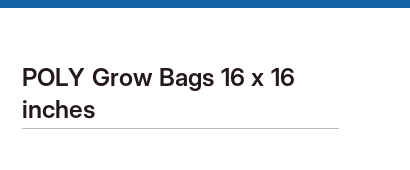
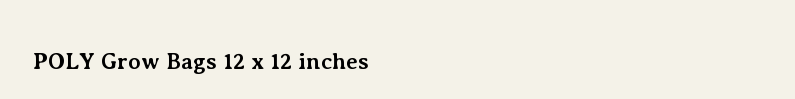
- POLY Grow Bags 16 x 16 inches
+ POLY Grow Bags 12 x 12 inches

